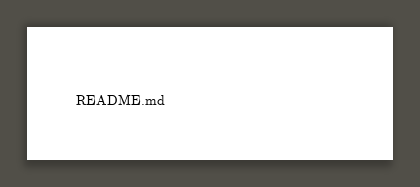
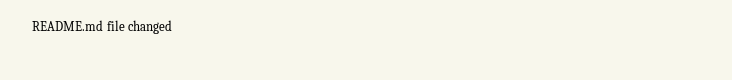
- README.md
+ README.md file changed

